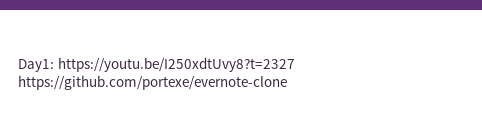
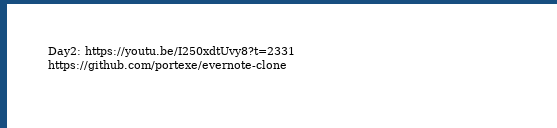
- Day1: https://youtu.be/I250xdtUvy8?t=2327 https://github.com/portexe/evernote-clone
+ Day2: https://youtu.be/I250xdtUvy8?t=2331 https://github.com/portexe/evernote-clone

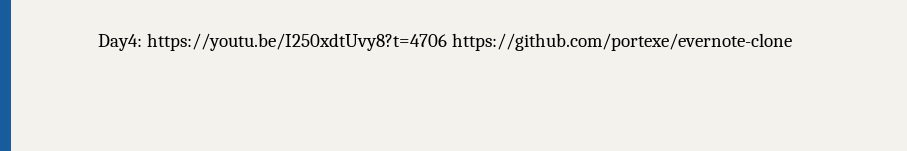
- Day2: https://youtu.be/I250xdtUvy8?t=2331 https://github.com/portexe/evernote-clone
+ Day4: https://youtu.be/I250xdtUvy8?t=4706 https://github.com/portexe/evernote-clone

